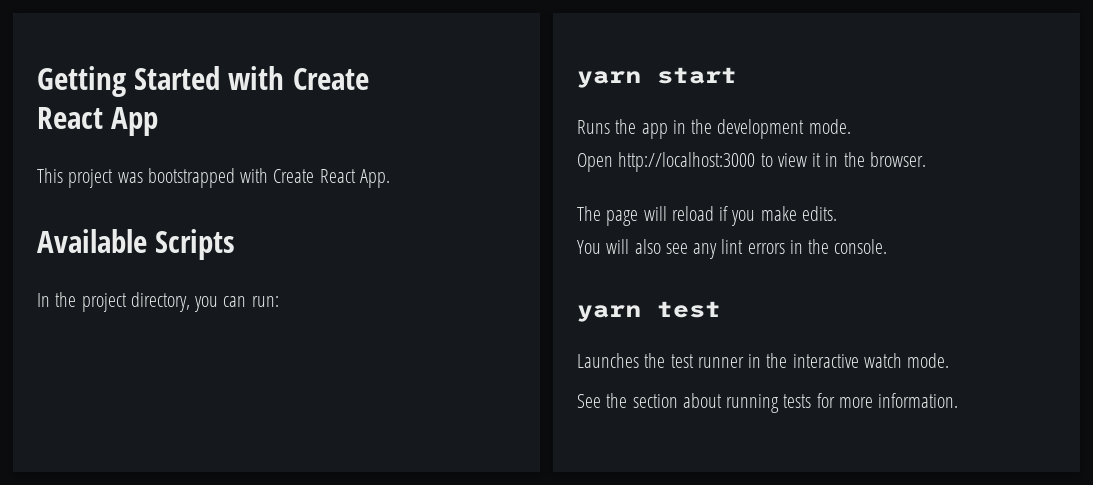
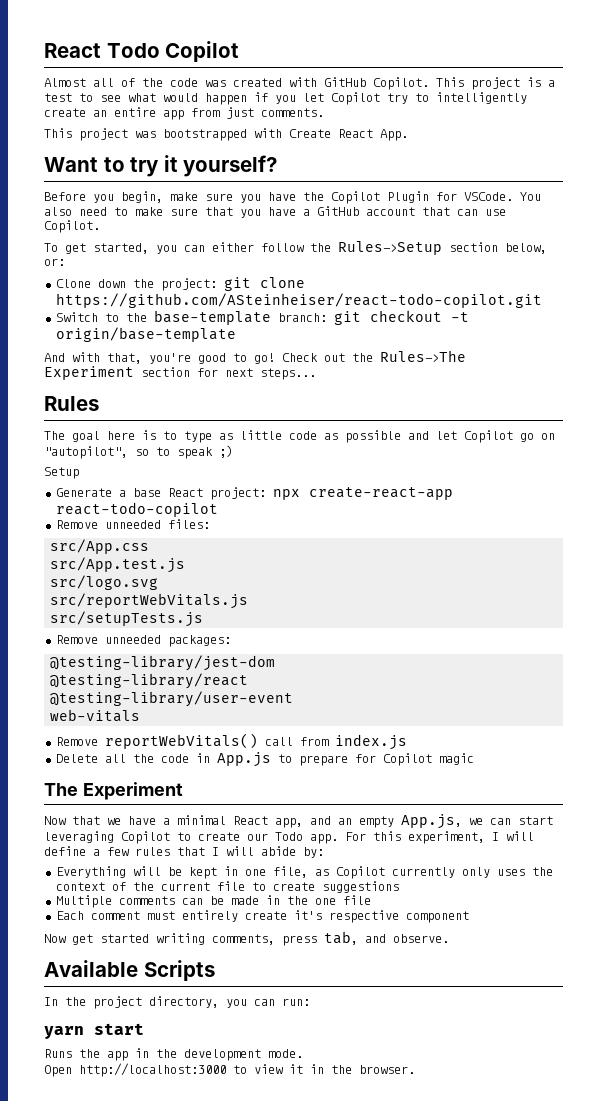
- Getting Started with Create React App
+ React Todo Copilot
+ Almost all of the code was created with GitHub Copilot. This project is a test to see what would happen if you let Copilot try to intelligently create an entire app from just comments.
+ Want to try it yourself?
+ Before you begin, make sure you have the Copilot Plugin for VSCode. You also need to make sure that you have a GitHub account that can use Copilot.
+ To get started, you can either follow the Rules->Setup section below, or:
+ Clone down the project: git clone https://github.com/ASteinheiser/react-todo-copilot.git
+ Switch to the base-template branch: git checkout -t origin/base-template
+ And with that, you're good to go! Check out the Rules->The Experiment section for next steps...
+ Rules
+ The goal here is to type as little code as possible and let Copilot go on "autopilot", so to speak ;)
+ Setup
+ Generate a base React project: npx create-react-app react-todo-copilot
+ Remove unneeded files:
+ src/App.css
+ src/App.test.js
+ src/logo.svg
+ src/reportWebVitals.js
+ src/setupTests.js
+ Remove unneeded packages:
+ @testing-library/jest-dom
+ @testing-library/react
+ @testing-library/user-event
+ web-vitals
+ Remove reportWebVitals() call from index.js
+ Delete all the code in App.js to prepare for Copilot magic
+ The Experiment
+ Now that we have a minimal React app, and an empty App.js, we can start leveraging Copilot to create our Todo app. For this experiment, I will define a few rules that I will abide by:
+ Everything will be kept in one file, as Copilot currently only uses the context of the current file to create suggestions
+ Multiple comments can be made in the one file
+ Each comment must entirely create it's respective component
+ Now get started writing comments, press tab, and observe.
- The page will reload if you make edits.
- You will also see any lint errors in the console.
- yarn test
- Launches the test runner in the interactive watch mode.
- See the section about running tests for more information.

